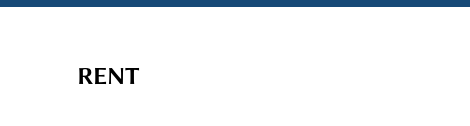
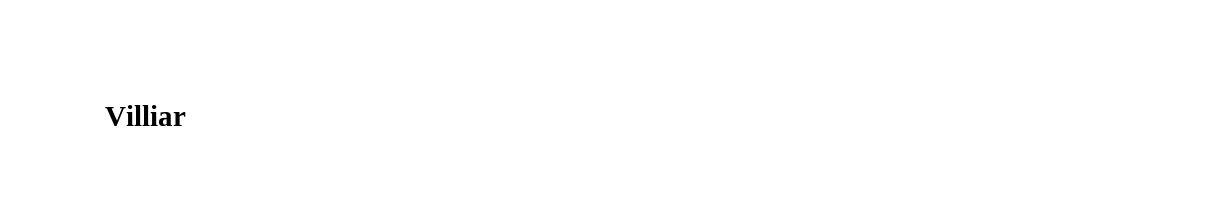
- RENT
+ Villiar

